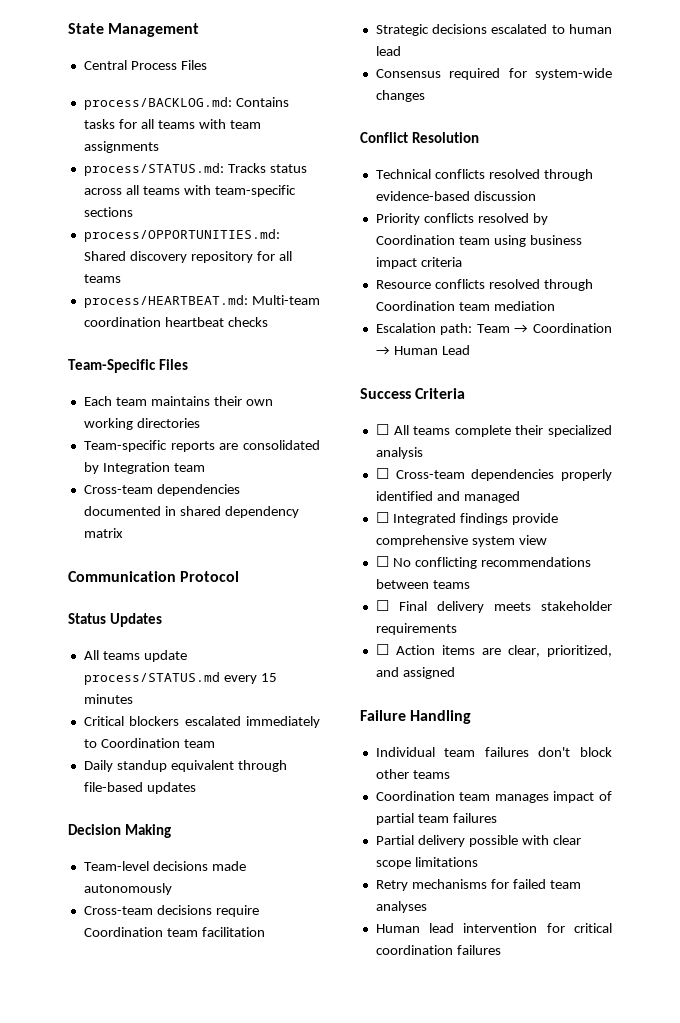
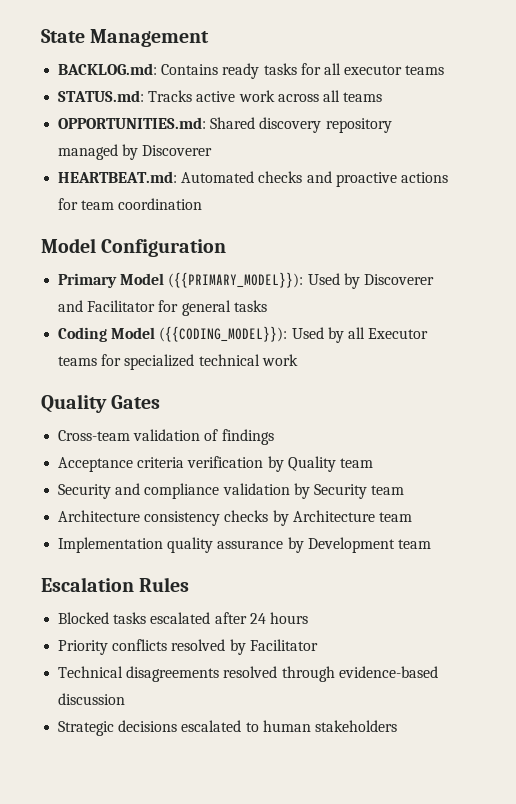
- Central Process Files
- process/BACKLOG.md: Contains tasks for all teams with team assignments
- process/STATUS.md: Tracks status across all teams with team-specific sections
- process/OPPORTUNITIES.md: Shared discovery repository for all teams
- process/HEARTBEAT.md: Multi-team coordination heartbeat checks
- Team-Specific Files
- Each team maintains their own working directories
- Team-specific reports are consolidated by Integration team
- Cross-team dependencies documented in shared dependency matrix
- Communication Protocol
- Status Updates
- All teams update process/STATUS.md every 15 minutes
- Critical blockers escalated immediately to Coordination team
- Daily standup equivalent through file-based updates
- Decision Making
- Team-level decisions made autonomously
- Cross-team decisions require Coordination team facilitation
+ BACKLOG.md: Contains ready tasks for all executor teams
+ STATUS.md: Tracks active work across all teams
+ OPPORTUNITIES.md: Shared discovery repository managed by Discoverer
+ HEARTBEAT.md: Automated checks and proactive actions for team coordination
+ Model Configuration
+ Primary Model ({{PRIMARY_MODEL}}): Used by Discoverer and Facilitator for general tasks
+ Coding Model ({{CODING_MODEL}}): Used by all Executor teams for specialized technical work
+ Quality Gates
+ Cross-team validation of findings
+ Acceptance criteria verification by Quality team
+ Security and compliance validation by Security team
+ Architecture consistency checks by Architecture team
+ Implementation quality assurance by Development team
+ Escalation Rules
+ Blocked tasks escalated after 24 hours
+ Priority conflicts resolved by Facilitator
+ Technical disagreements resolved through evidence-based discussion
- Strategic decisions escalated to human lead
- Consensus required for system-wide changes
- Conflict Resolution
- Technical conflicts resolved through evidence-based discussion
- Priority conflicts resolved by Coordination team using business impact criteria
- Resource conflicts resolved through Coordination team mediation
- Escalation path: Team → Coordination → Human Lead
- Success Criteria
- ☐ All teams complete their specialized analysis
- ☐ Cross-team dependencies properly identified and managed
- ☐ Integrated findings provide comprehensive system view
- ☐ No conflicting recommendations between teams
- ☐ Final delivery meets stakeholder requirements
- ☐ Action items are clear, prioritized, and assigned
- Failure Handling
- Individual team failures don't block other teams
- Coordination team manages impact of partial team failures
- Partial delivery possible with clear scope limitations
- Retry mechanisms for failed team analyses
- Human lead intervention for critical coordination failures
+ Strategic decisions escalated to human stakeholders

